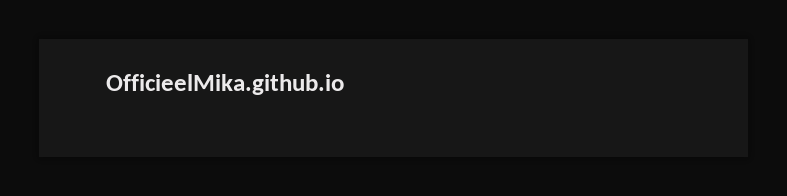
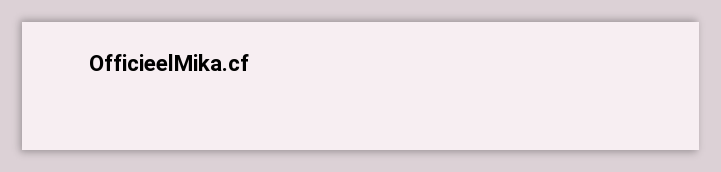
- OfficieelMika.github.io
+ OfficieelMika.cf

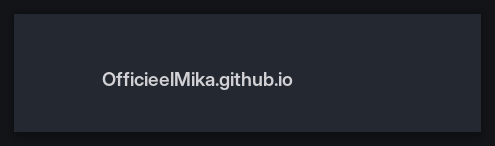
- OfficieelMika.cf
+ OfficieelMika.github.io

